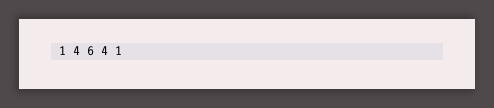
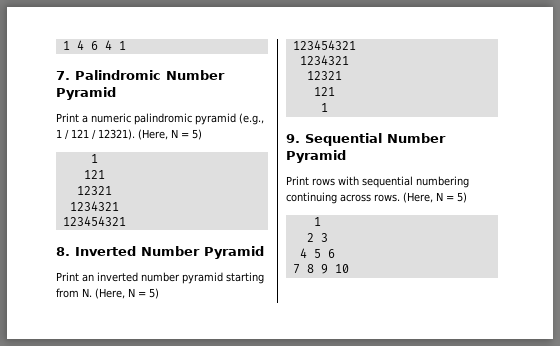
+ 7. Palindromic Number Pyramid
+ Print a numeric palindromic pyramid (e.g., 1 / 121 / 12321). (Here, N = 5)
+ 1
+ 121
+ 12321
+ 1234321
+ 123454321
+ 8. Inverted Number Pyramid
+ Print an inverted number pyramid starting from N. (Here, N = 5)
+ 123454321
+ 1234321
+ 12321
+ 121
+ 1
+ 9. Sequential Number Pyramid
+ Print rows with sequential numbering continuing across rows. (Here, N = 5)
+ 1
+ 2 3
+ 4 5 6
+ 7 8 9 10

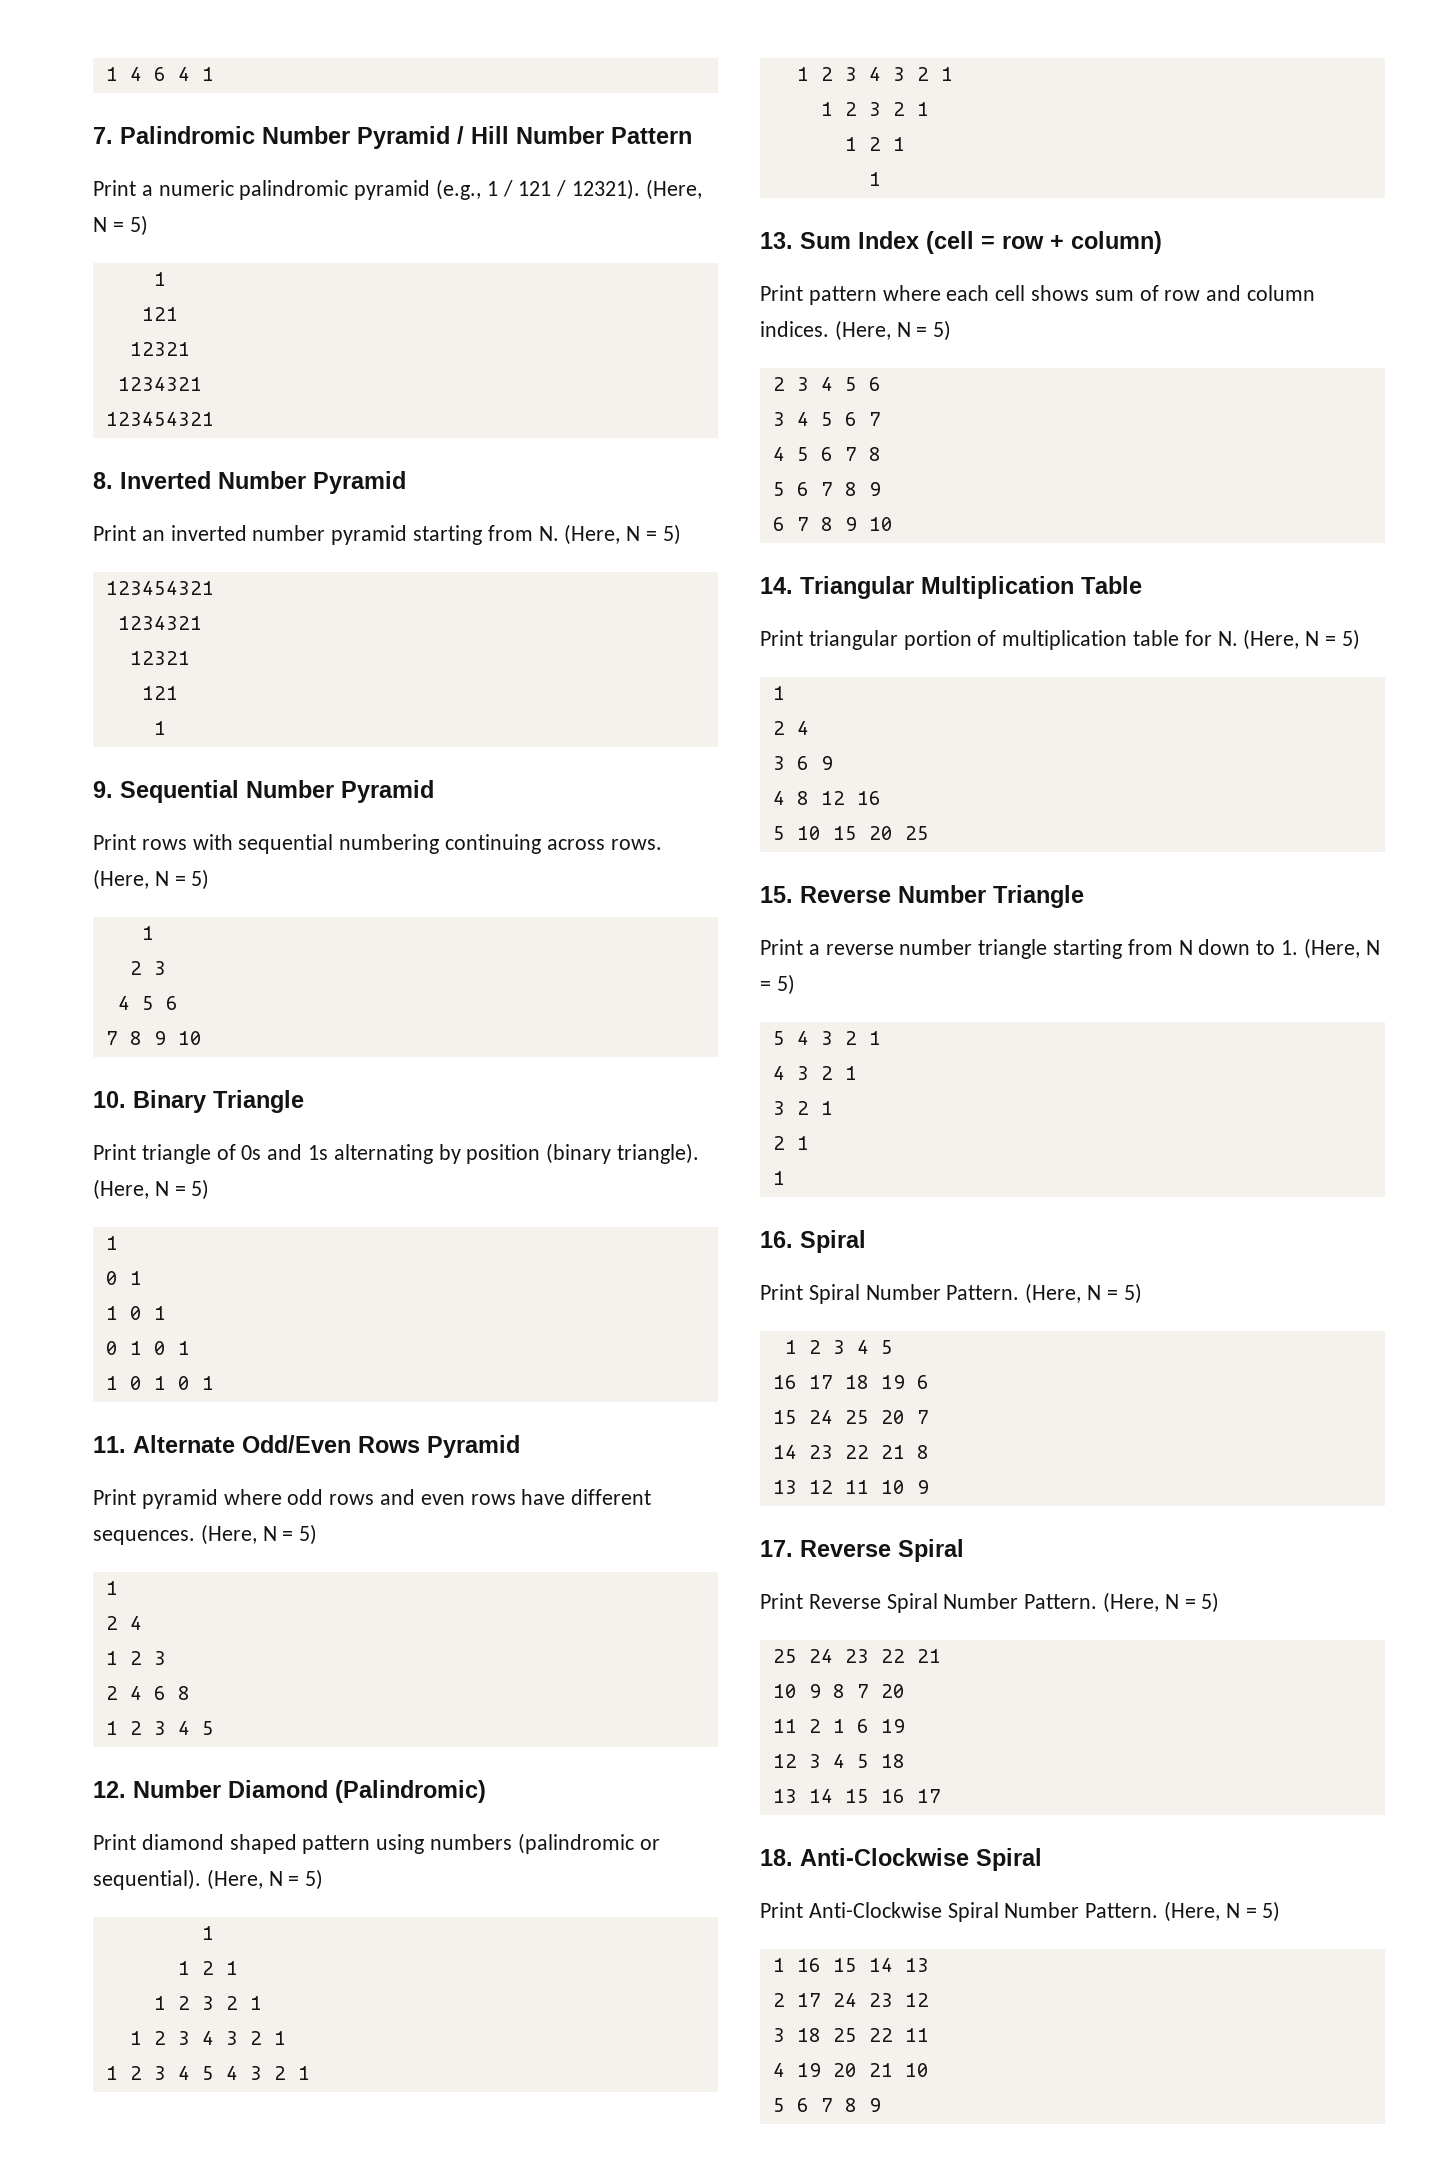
- 7. Palindromic Number Pyramid
+ 7. Palindromic Number Pyramid / Hill Number Pattern
+ 10. Binary Triangle
+ Print triangle of 0s and 1s alternating by position (binary triangle). (Here, N = 5)
+ 1
+ 0 1
+ 1 0 1
+ 0 1 0 1
+ 1 0 1 0 1
+ 11. Alternate Odd/Even Rows Pyramid
+ Print pyramid where odd rows and even rows have different sequences. (Here, N = 5)
+ 1
+ 2 4
+ 1 2 3
+ 2 4 6 8
+ 1 2 3 4 5
+ 12. Number Diamond (Palindromic)
+ Print diamond shaped pattern using numbers (palindromic or sequential). (Here, N = 5)
+ 1
+ 1 2 1
+ 1 2 3 2 1
+ 1 2 3 4 3 2 1
+ 1 2 3 4 5 4 3 2 1
+ 1 2 3 4 3 2 1
+ 1 2 3 2 1
+ 1 2 1
+ 1
+ 13. Sum Index (cell = row + column)
+ Print pattern where each cell shows sum of row and column indices. (Here, N = 5)
+ 2 3 4 5 6
+ 3 4 5 6 7
+ 4 5 6 7 8
+ 5 6 7 8 9
+ 6 7 8 9 10
+ 14. Triangular Multiplication Table
+ Print triangular portion of multiplication table for N. (Here, N = 5)
+ 1
+ 2 4
+ 3 6 9
+ 4 8 12 16
+ 5 10 15 20 25
+ 15. Reverse Number Triangle
+ Print a reverse number triangle starting from N down to 1. (Here, N = 5)
+ 5 4 3 2 1
+ 4 3 2 1
+ 3 2 1
+ 2 1
+ 1
+ 16. Spiral
+ Print Spiral Number Pattern. (Here, N = 5)
+ 1 2 3 4 5
+ 16 17 18 19 6
+ 15 24 25 20 7
+ 14 23 22 21 8
+ 13 12 11 10 9
+ 17. Reverse Spiral
+ Print Reverse Spiral Number Pattern. (Here, N = 5)
+ 25 24 23 22 21
+ 10 9 8 7 20
+ 11 2 1 6 19
+ 12 3 4 5 18
+ 13 14 15 16 17
+ 18. Anti-Clockwise Spiral
+ Print Anti-Clockwise Spiral Number Pattern. (Here, N = 5)
+ 1 16 15 14 13
+ 2 17 24 23 12
+ 3 18 25 22 11
+ 4 19 20 21 10
+ 5 6 7 8 9

